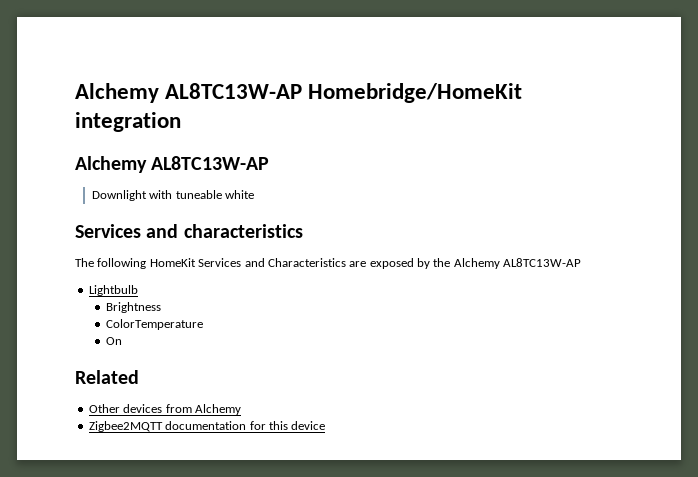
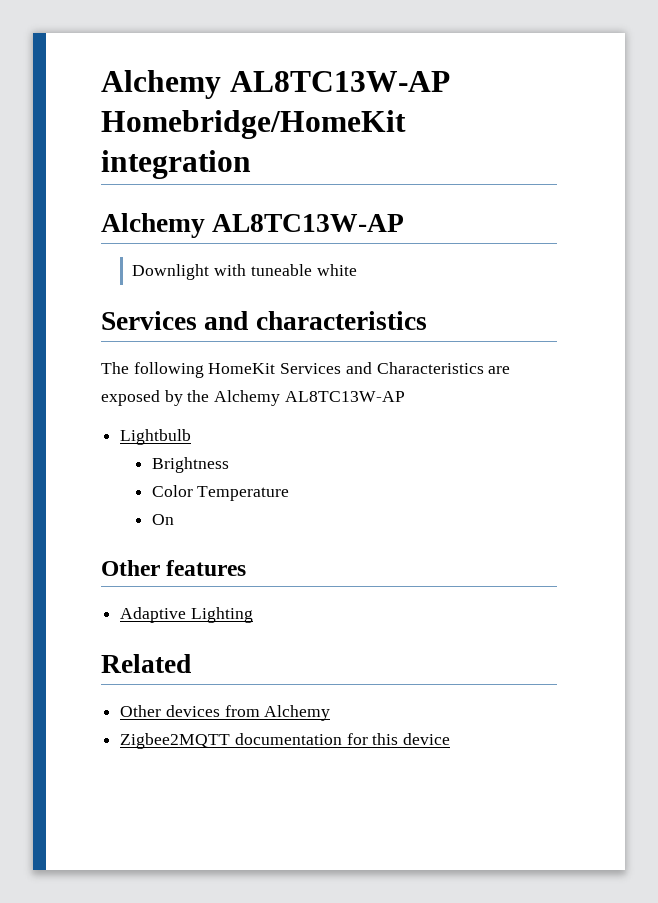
- ColorTemperature
+ Color Temperature
+ Other features
+ Adaptive Lighting

